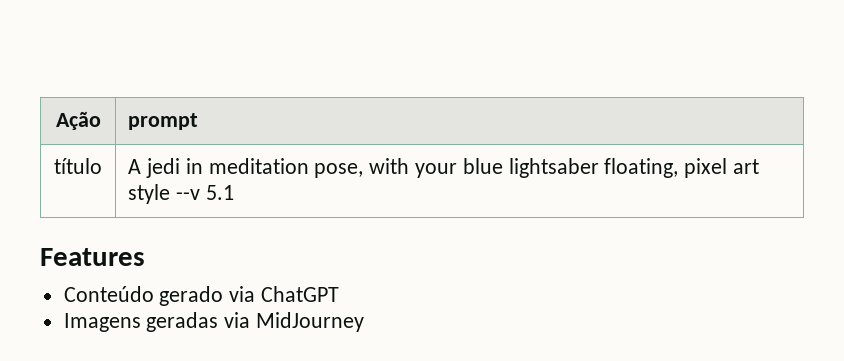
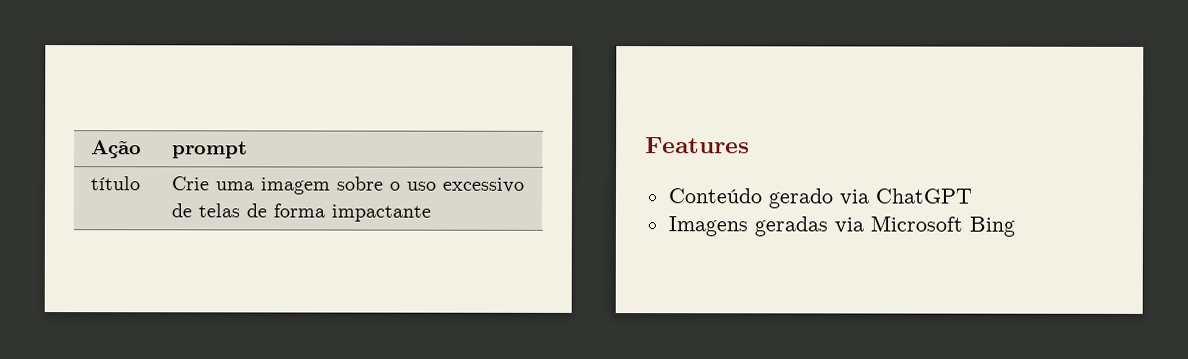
- título | A jedi in meditation pose, with your blue lightsaber floating, pixel art style --v 5.1
+ título | Crie uma imagem sobre o uso excessivo de telas de forma impactante
- Imagens geradas via MidJourney
+ Imagens geradas via Microsoft Bing

